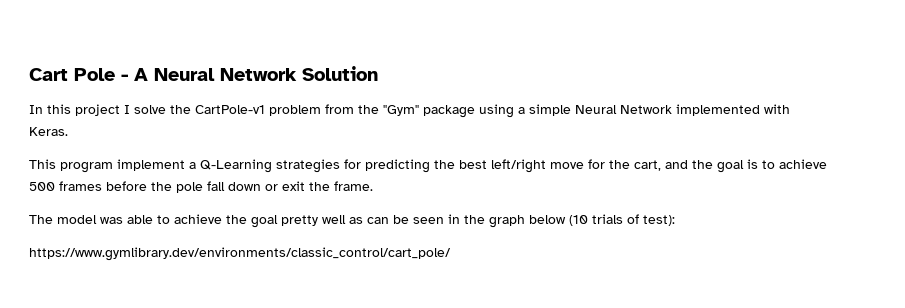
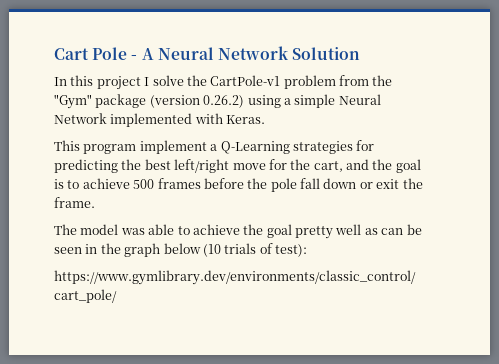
- In this project I solve the CartPole-v1 problem from the "Gym" package using a simple Neural Network implemented with Keras.
+ In this project I solve the CartPole-v1 problem from the "Gym" package (version 0.26.2) using a simple Neural Network implemented with Keras.

